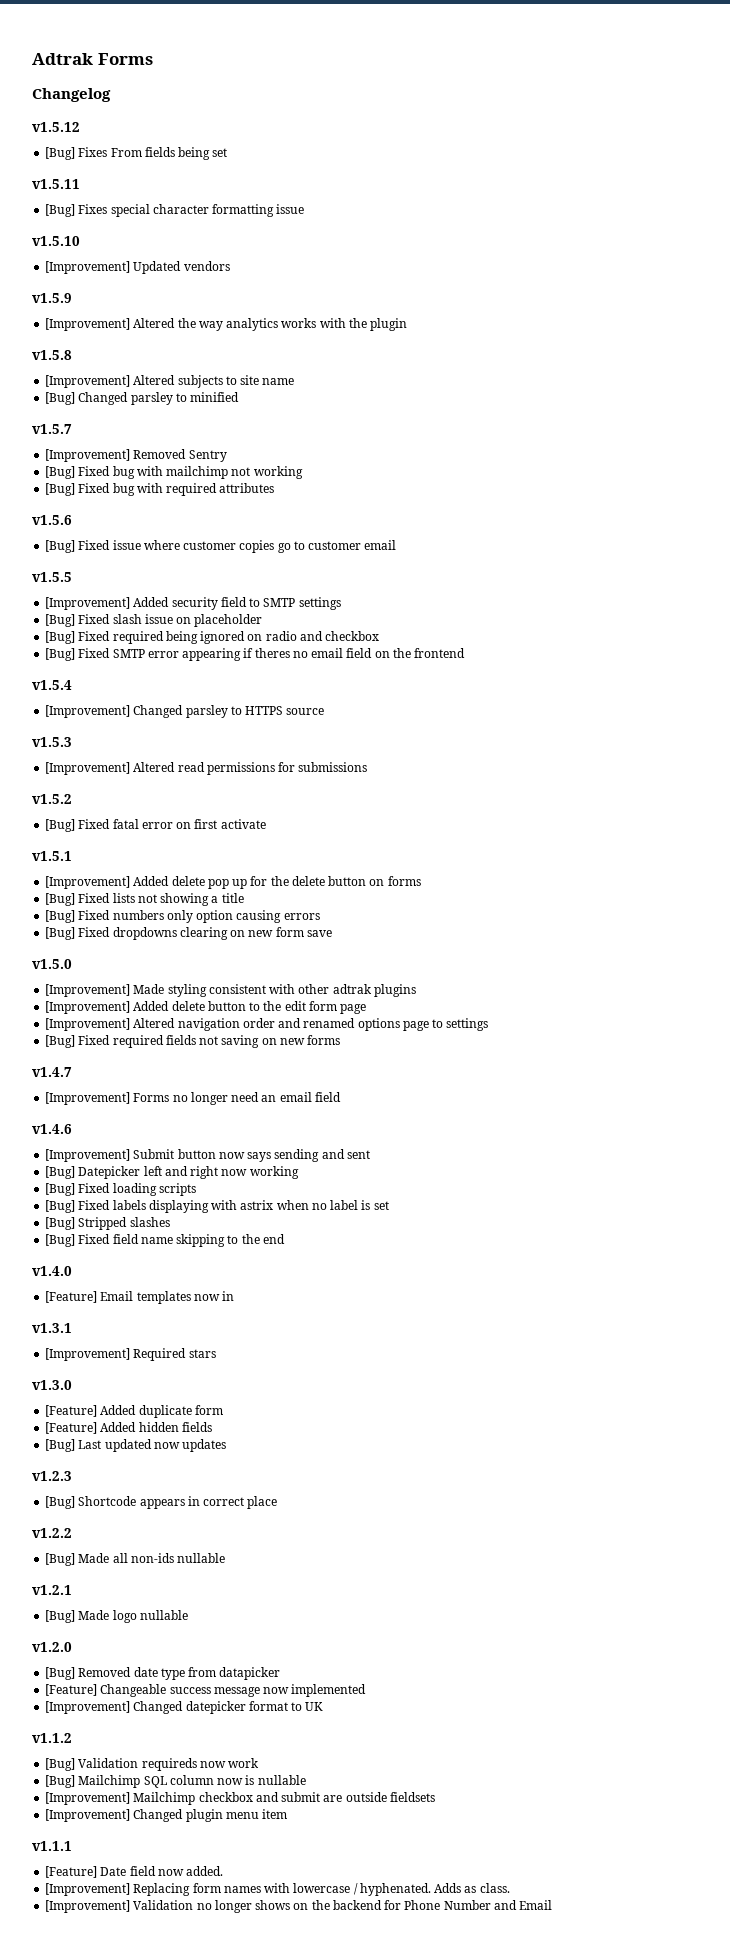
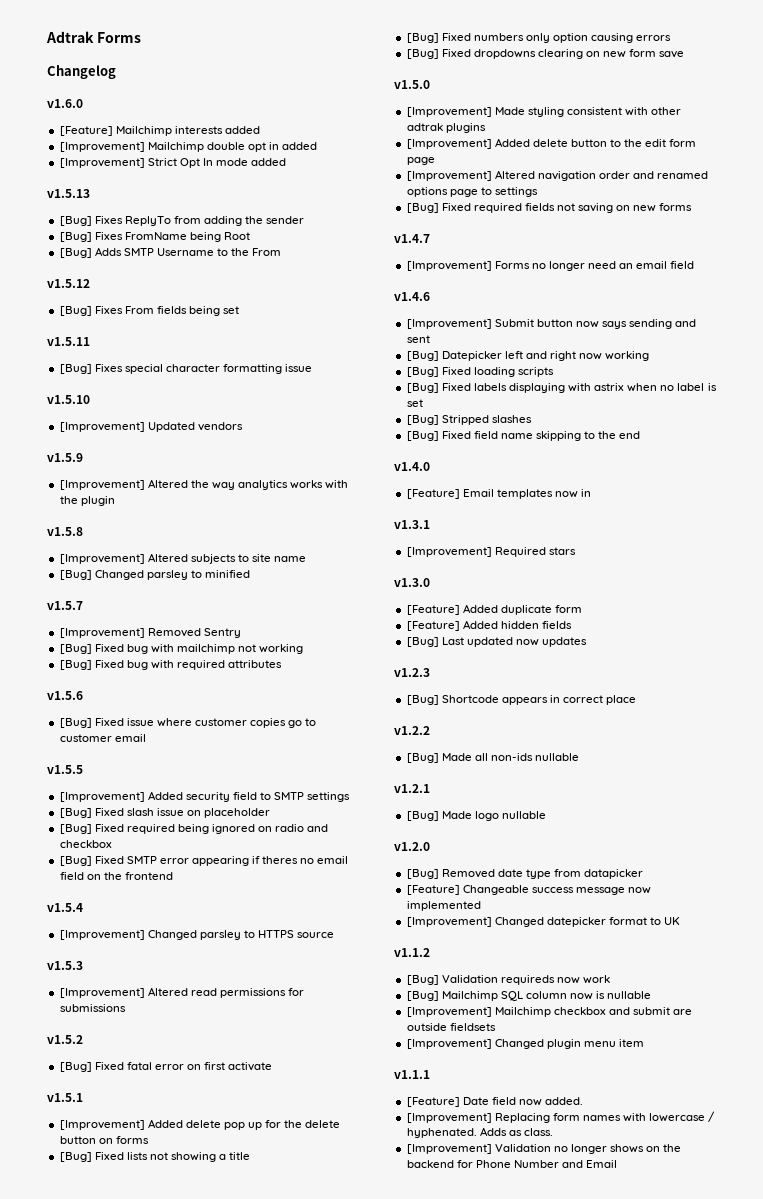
+ v1.6.0
+ [Feature] Mailchimp interests added
+ [Improvement] Mailchimp double opt in added
+ [Improvement] Strict Opt In mode added
+ v1.5.13
+ [Bug] Fixes ReplyTo from adding the sender
+ [Bug] Fixes FromName being Root
+ [Bug] Adds SMTP Username to the From

